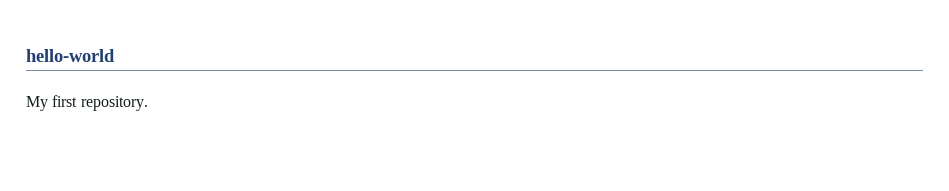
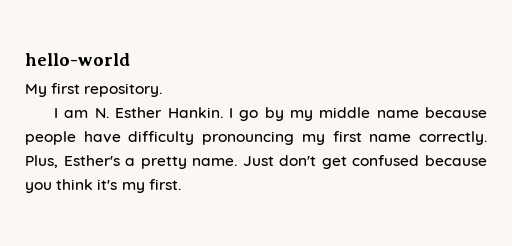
+ I am N. Esther Hankin. I go by my middle name because people have difficulty pronouncing my first name correctly. Plus, Esther's a pretty name. Just don't get confused because you think it's my first.

